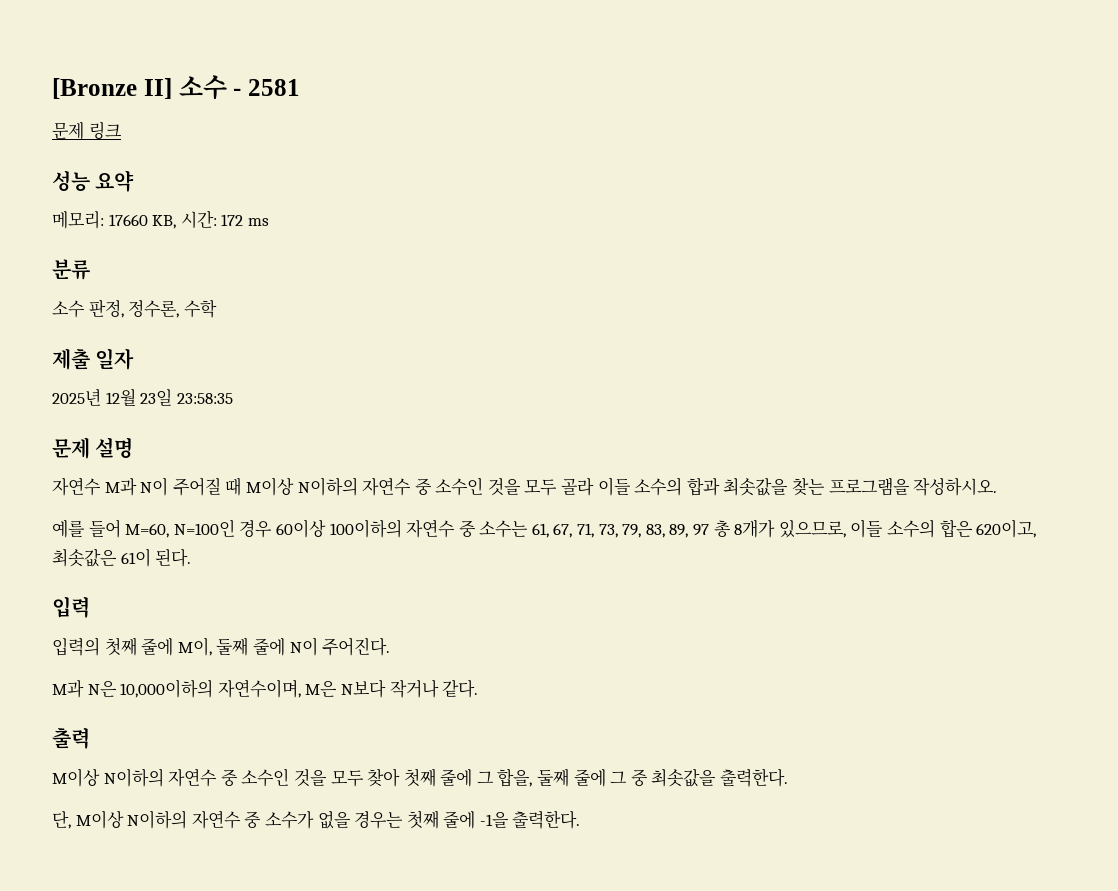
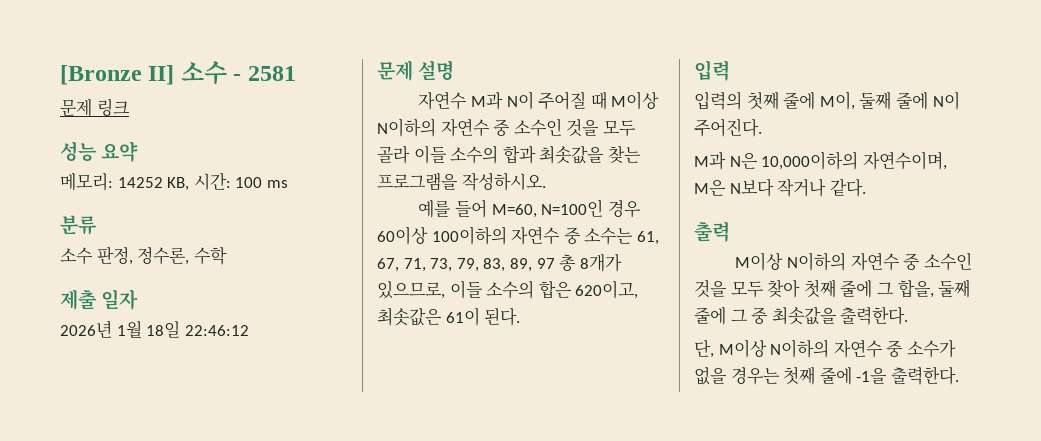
- 메모리: 17660 KB, 시간: 172 ms
+ 메모리: 14252 KB, 시간: 100 ms
- 2025년 12월 23일 23:58:35
+ 2026년 1월 18일 22:46:12

